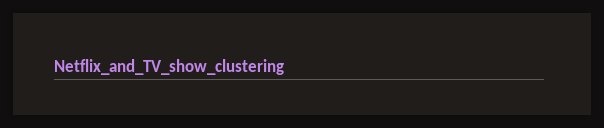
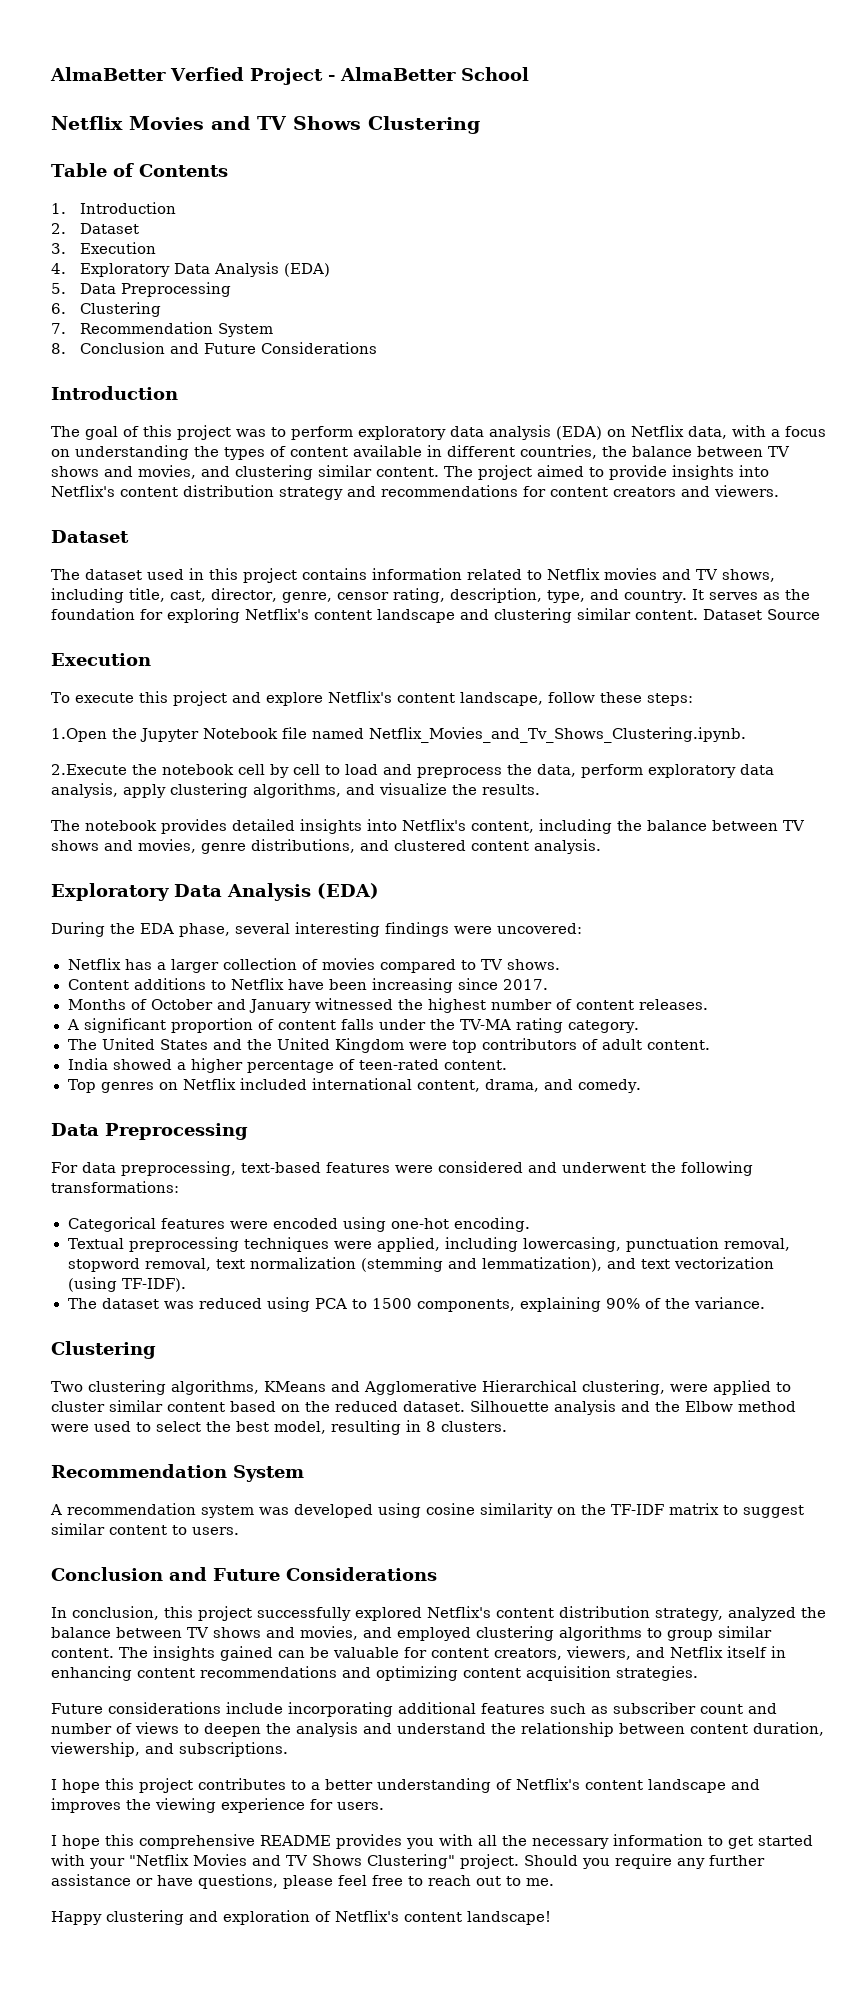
- Netflix_and_TV_show_clustering
+ AlmaBetter Verfied Project - AlmaBetter School
+ Netflix Movies and TV Shows Clustering
+ Table of Contents
+ 1. Introduction
+ 2. Dataset
+ 3. Execution
+ 4. Exploratory Data Analysis (EDA)
+ 5. Data Preprocessing
+ 6. Clustering
+ 7. Recommendation System
+ 8. Conclusion and Future Considerations
+ Introduction
+ The goal of this project was to perform exploratory data analysis (EDA) on Netflix data, with a focus on understanding the types of content available in different countries, the balance between TV shows and movies, and clustering similar content. The project aimed to provide insights into Netflix's content distribution strategy and recommendations for content creators and viewers.
+ Dataset
+ The dataset used in this project contains information related to Netflix movies and TV shows, including title, cast, director, genre, censor rating, description, type, and country. It serves as the foundation for exploring Netflix's content landscape and clustering similar content. Dataset Source
+ Execution
+ To execute this project and explore Netflix's content landscape, follow these steps:
+ 1.Open the Jupyter Notebook file named Netflix_Movies_and_Tv_Shows_Clustering.ipynb.
+ 2.Execute the notebook cell by cell to load and preprocess the data, perform exploratory data analysis, apply clustering algorithms, and visualize the results.
+ The notebook provides detailed insights into Netflix's content, including the balance between TV shows and movies, genre distributions, and clustered content analysis.
+ Exploratory Data Analysis (EDA)
+ During the EDA phase, several interesting findings were uncovered:
+ Netflix has a larger collection of movies compared to TV shows.
+ Content additions to Netflix have been increasing since 2017.
+ Months of October and January witnessed the highest number of content releases.
+ A significant proportion of content falls under the TV-MA rating category.
+ The United States and the United Kingdom were top contributors of adult content.
+ India showed a higher percentage of teen-rated content.
+ Top genres on Netflix included international content, drama, and comedy.
+ Data Preprocessing
+ For data preprocessing, text-based features were considered and underwent the following transformations:
+ Categorical features were encoded using one-hot encoding.
+ Textual preprocessing techniques were applied, including lowercasing, punctuation removal, stopword removal, text normalization (stemming and lemmatization), and text vectorization (using TF-IDF).
+ The dataset was reduced using PCA to 1500 components, explaining 90% of the variance.
+ Clustering
+ Two clustering algorithms, KMeans and Agglomerative Hierarchical clustering, were applied to cluster similar content based on the reduced dataset. Silhouette analysis and the Elbow method were used to select the best model, resulting in 8 clusters.
+ Recommendation System
+ A recommendation system was developed using cosine similarity on the TF-IDF matrix to suggest similar content to users.
+ Conclusion and Future Considerations
+ In conclusion, this project successfully explored Netflix's content distribution strategy, analyzed the balance between TV shows and movies, and employed clustering algorithms to group similar content. The insights gained can be valuable for content creators, viewers, and Netflix itself in enhancing content recommendations and optimizing content acquisition strategies.
+ Future considerations include incorporating additional features such as subscriber count and number of views to deepen the analysis and understand the relationship between content duration, viewership, and subscriptions.
+ I hope this project contributes to a better understanding of Netflix's content landscape and improves the viewing experience for users.
+ I hope this comprehensive README provides you with all the necessary information to get started with your "Netflix Movies and TV Shows Clustering" project. Should you require any further assistance or have questions, please feel free to reach out to me.
+ Happy clustering and exploration of Netflix's content landscape!

